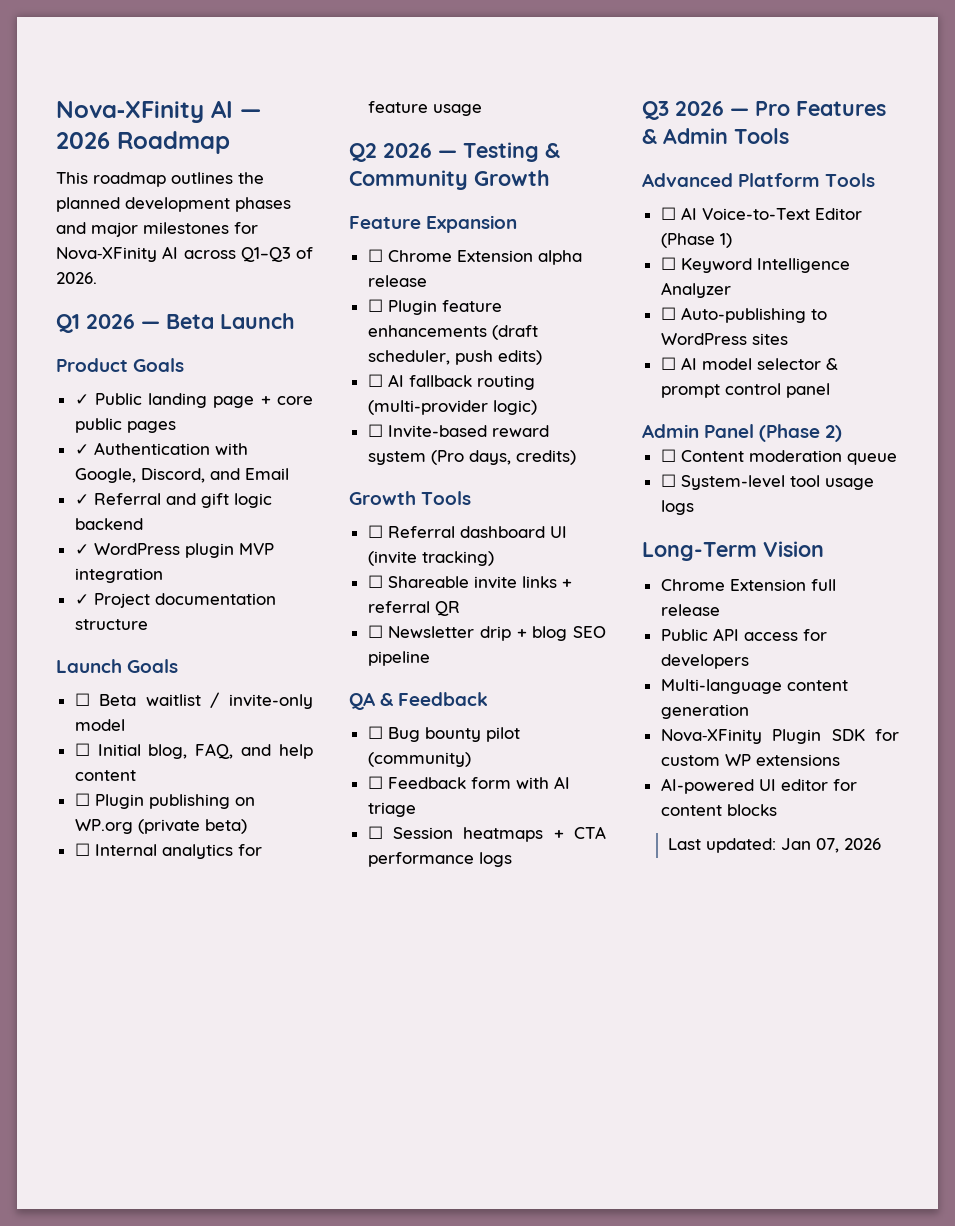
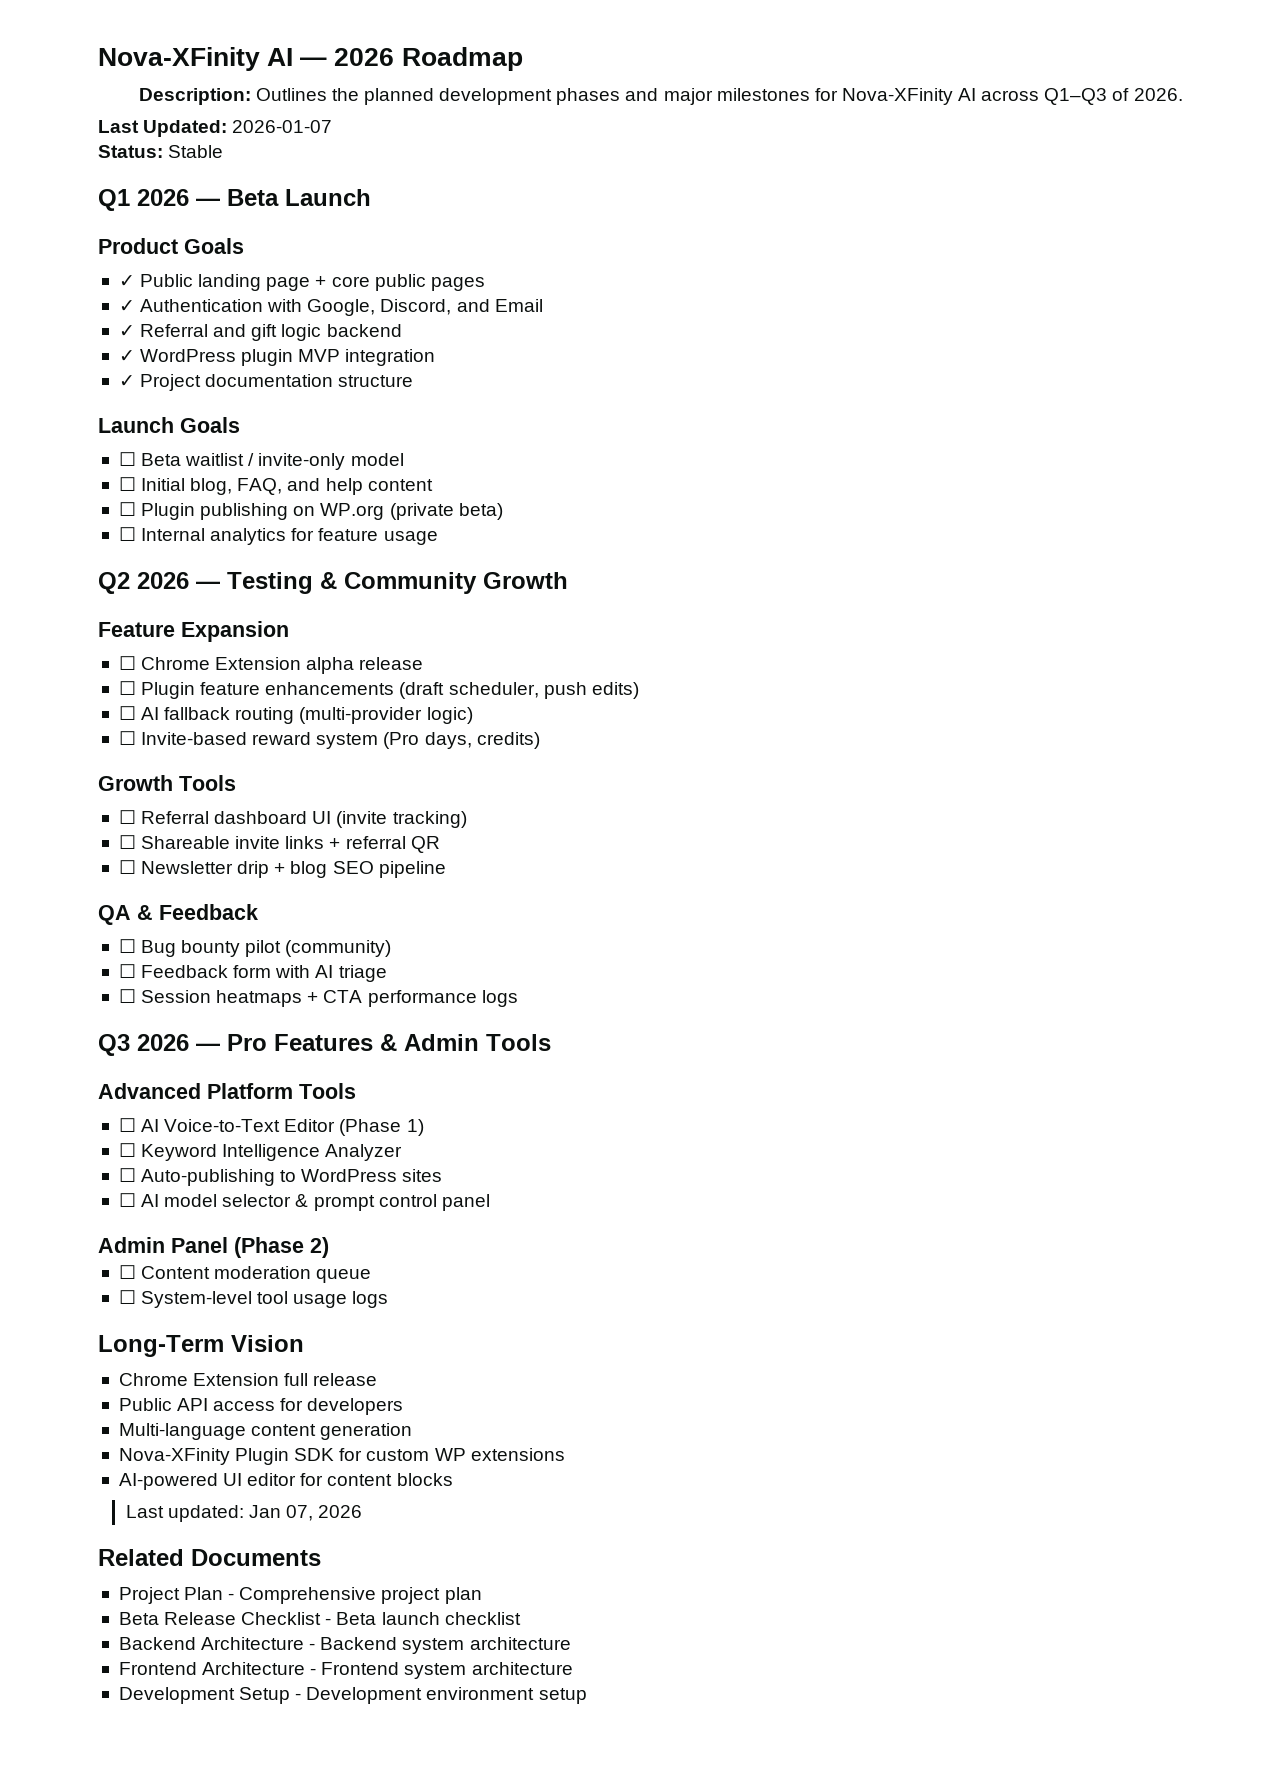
- This roadmap outlines the planned development phases and major milestones for Nova‑XFinity AI across Q1–Q3 of 2026.
+ Description: Outlines the planned development phases and major milestones for Nova‑XFinity AI across Q1–Q3 of 2026.
+ Last Updated: 2026-01-07
+ Status: Stable
+ Related Documents
+ Project Plan - Comprehensive project plan
+ Beta Release Checklist - Beta launch checklist
+ Backend Architecture - Backend system architecture
+ Frontend Architecture - Frontend system architecture
+ Development Setup - Development environment setup

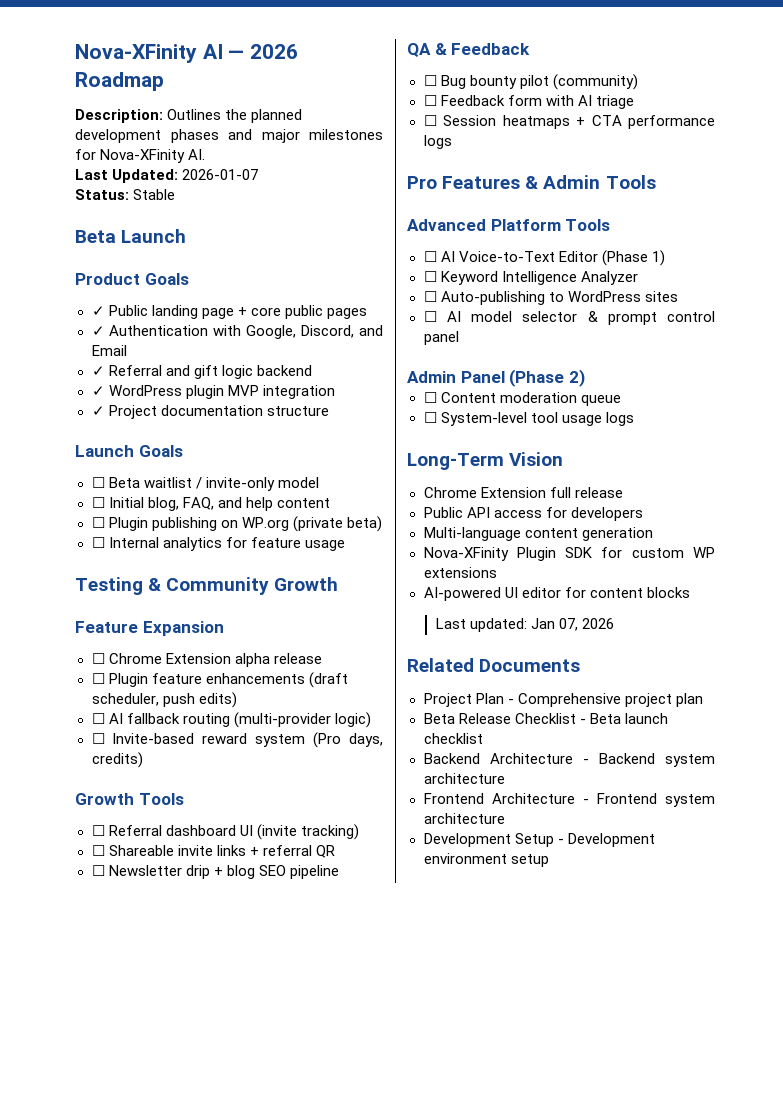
- Description: Outlines the planned development phases and major milestones for Nova‑XFinity AI across Q1–Q3 of 2026.
+ Description: Outlines the planned development phases and major milestones for Nova‑XFinity AI.
- Q1 2026 — Beta Launch
+ Beta Launch
- Q2 2026 — Testing & Community Growth
+ Testing & Community Growth
- Q3 2026 — Pro Features & Admin Tools
+ Pro Features & Admin Tools

